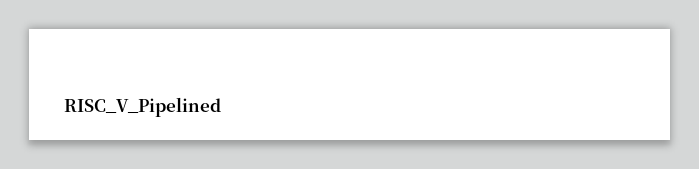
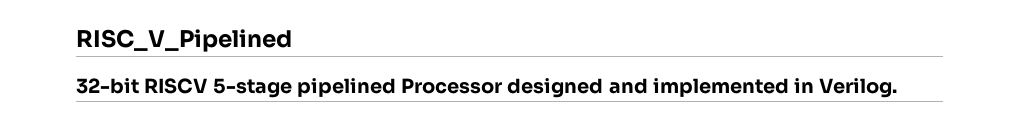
+ 32-bit RISCV 5-stage pipelined Processor designed and implemented in Verilog.

